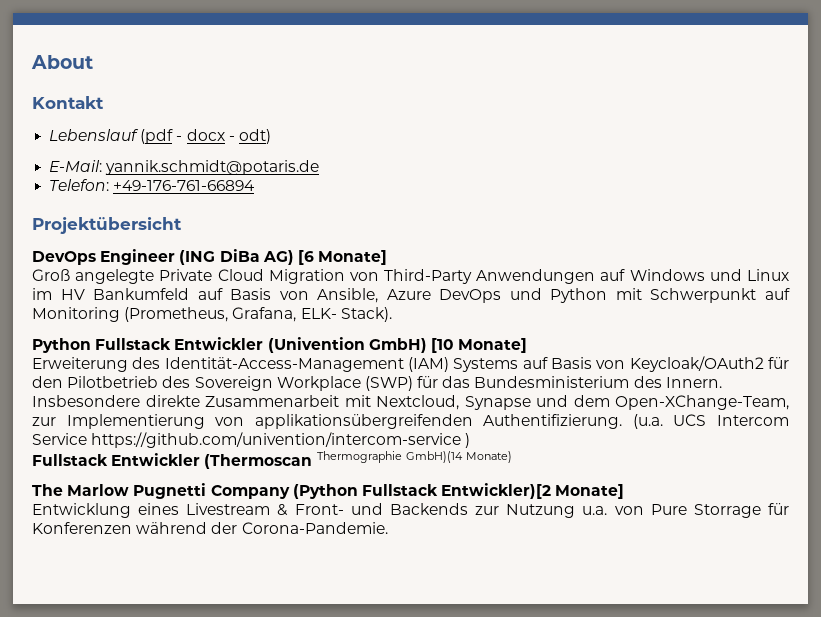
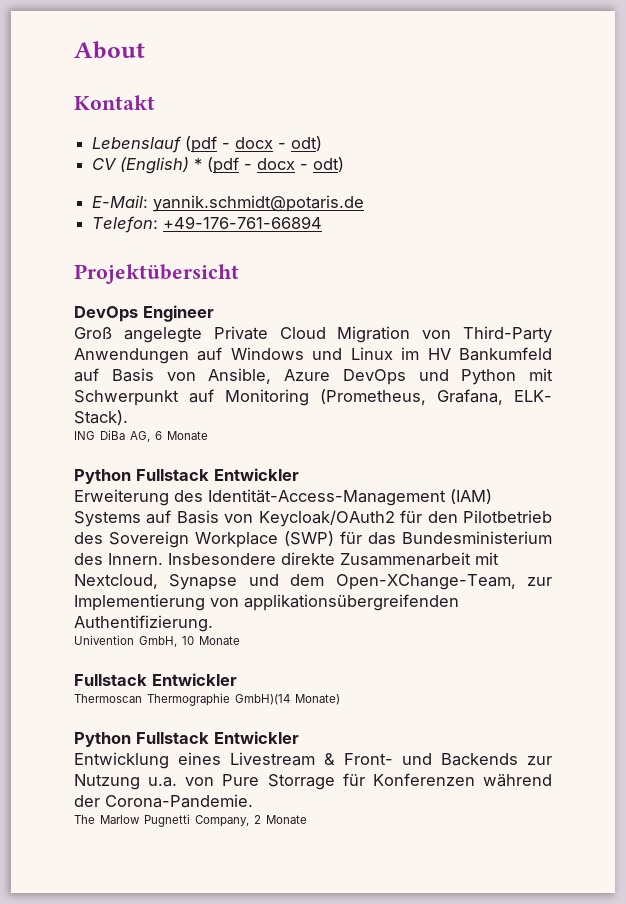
+ CV (English) * (pdf - docx - odt)
- DevOps Engineer (ING DiBa AG) [6 Monate]
+ DevOps Engineer
- Python Fullstack Entwickler (Univention GmbH) [10 Monate]
+ ING DiBa AG, 6 Monate
+ Python Fullstack Entwickler
- Insbesondere direkte Zusammenarbeit mit Nextcloud, Synapse und dem Open-XChange-Team, zur Implementierung von applikationsübergreifenden Authentifizierung. (u.a. UCS Intercom Service https://github.com/univention/intercom-service )
- Fullstack Entwickler (Thermoscan Thermographie GmbH)(14 Monate)
- The Marlow Pugnetti Company (Python Fullstack Entwickler)[2 Monate]
+ Insbesondere direkte Zusammenarbeit mit Nextcloud, Synapse und dem Open-XChange-Team, zur Implementierung von applikationsübergreifenden Authentifizierung.
+ Univention GmbH, 10 Monate
+ Fullstack Entwickler
+ Thermoscan Thermographie GmbH)(14 Monate)
+ Python Fullstack Entwickler
+ The Marlow Pugnetti Company, 2 Monate

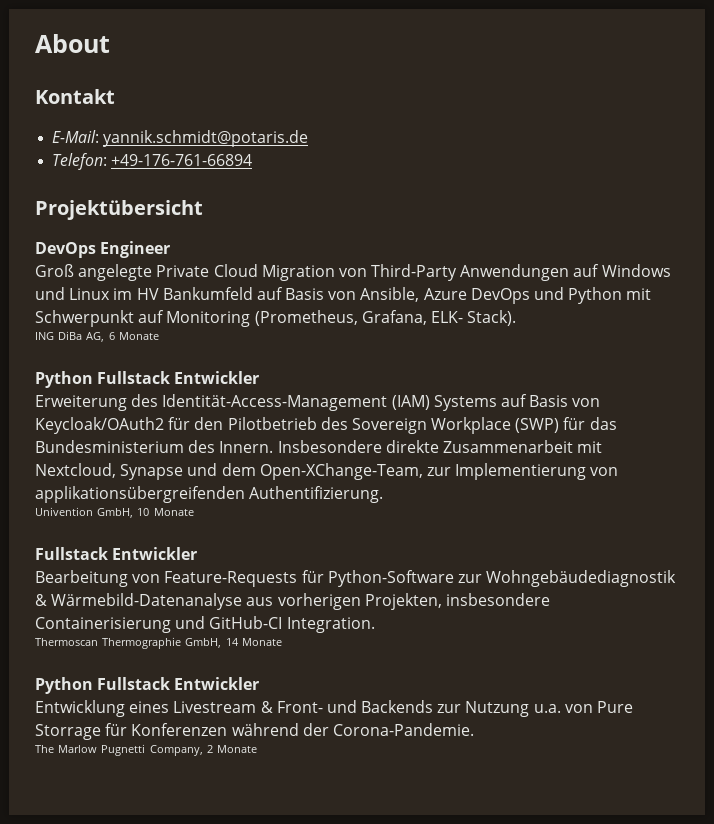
- Lebenslauf (pdf - docx - odt)
- CV (English) * (pdf - docx - odt)
+ Bearbeitung von Feature-Requests für Python-Software zur Wohngebäudediagnostik & Wärmebild-Datenanalyse aus vorherigen Projekten, insbesondere Containerisierung und GitHub-CI Integration.
- Thermoscan Thermographie GmbH)(14 Monate)
+ Thermoscan Thermographie GmbH, 14 Monate

